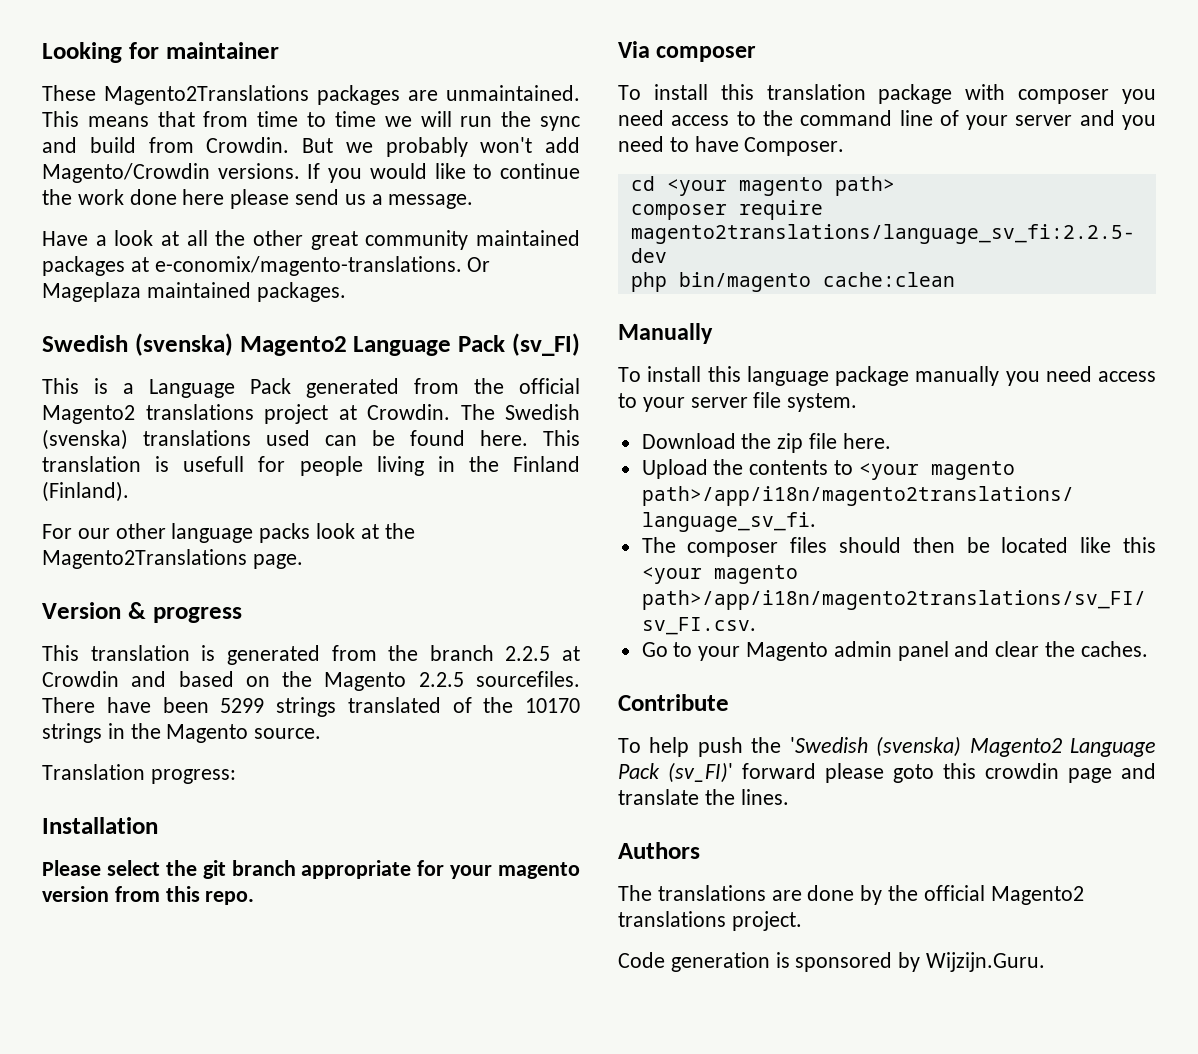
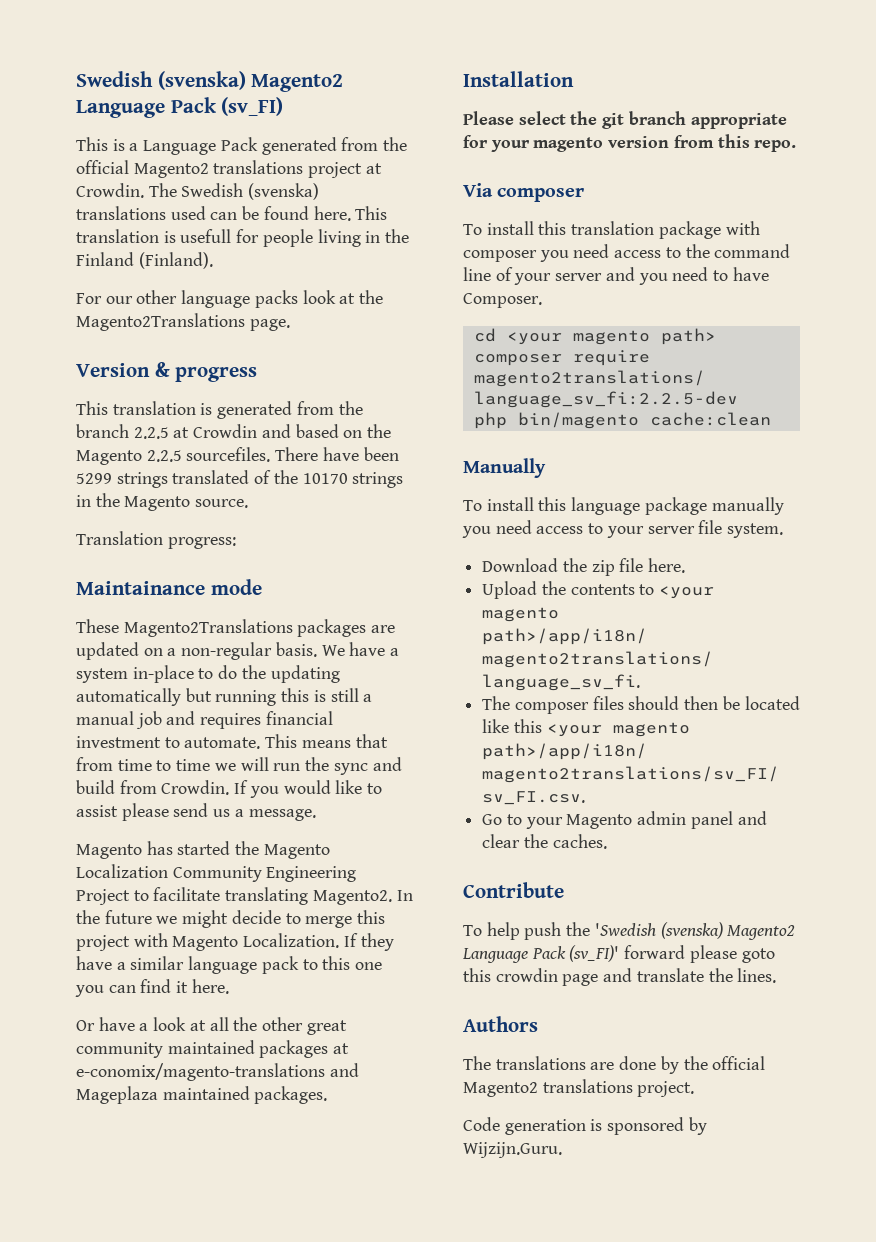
- Looking for maintainer
- These Magento2Translations packages are unmaintained. This means that from time to time we will run the sync and build from Crowdin. But we probably won't add Magento/Crowdin versions. If you would like to continue the work done here please send us a message.
- Have a look at all the other great community maintained packages at e-conomix/magento-translations. Or Mageplaza maintained packages.
+ Maintainance mode
+ These Magento2Translations packages are updated on a non-regular basis. We have a system in-place to do the updating automatically but running this is still a manual job and requires financial investment to automate. This means that from time to time we will run the sync and build from Crowdin. If you would like to assist please send us a message.
+ Magento has started the Magento Localization Community Engineering Project to facilitate translating Magento2. In the future we might decide to merge this project with Magento Localization. If they have a similar language pack to this one you can find it here.
+ Or have a look at all the other great community maintained packages at e-conomix/magento-translations and Mageplaza maintained packages.

